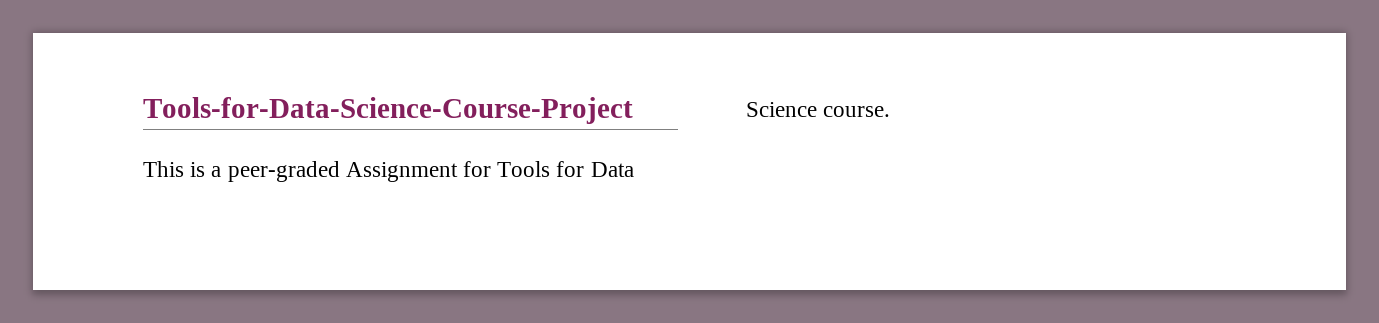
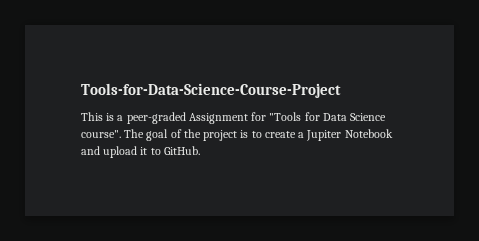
- This is a peer-graded Assignment for Tools for Data Science course.
+ This is a peer-graded Assignment for "Tools for Data Science course". The goal of the project is to create a Jupiter Notebook and upload it to GitHub.

